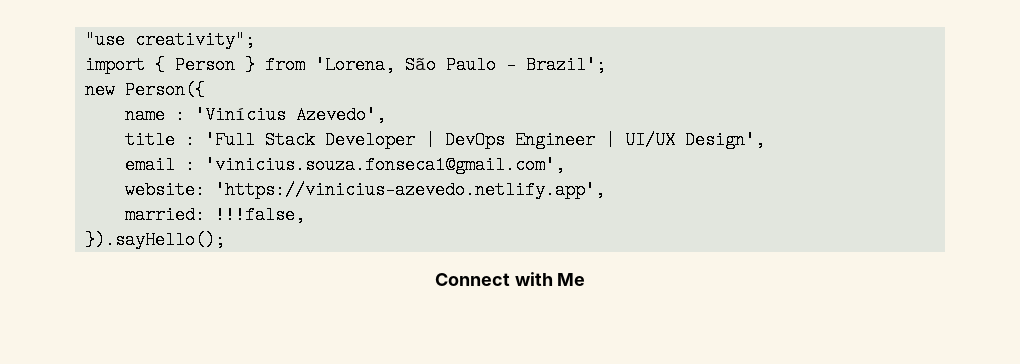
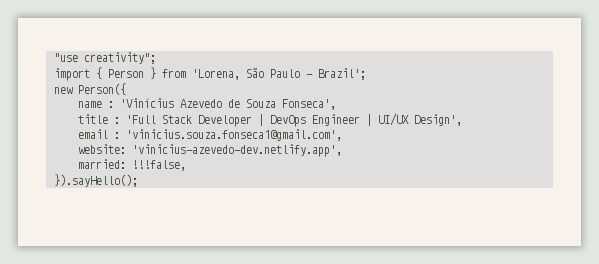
- name : 'Vinícius Azevedo',
+ name : 'Vinícius Azevedo de Souza Fonseca',
- website: 'https://vinicius-azevedo.netlify.app',
+ website: 'vinicius-azevedo-dev.netlify.app',
- Connect with Me

